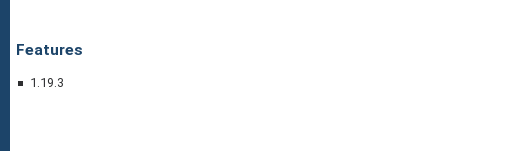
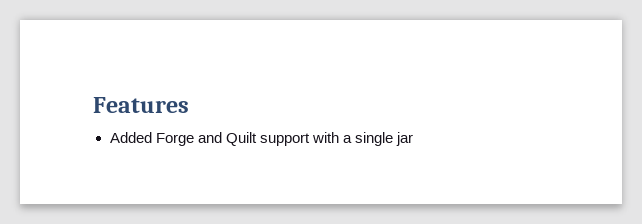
- 1.19.3
+ Added Forge and Quilt support with a single jar

